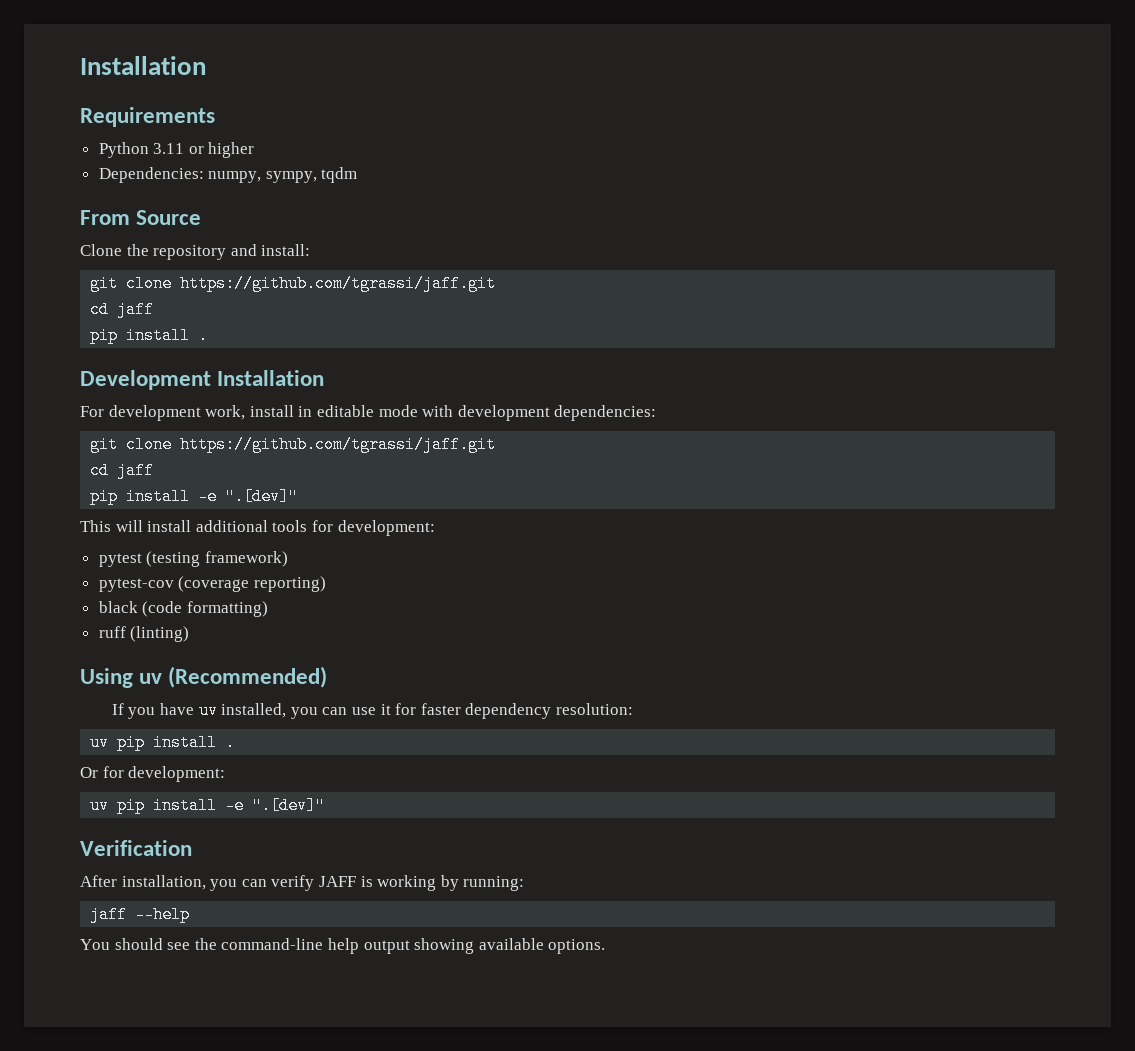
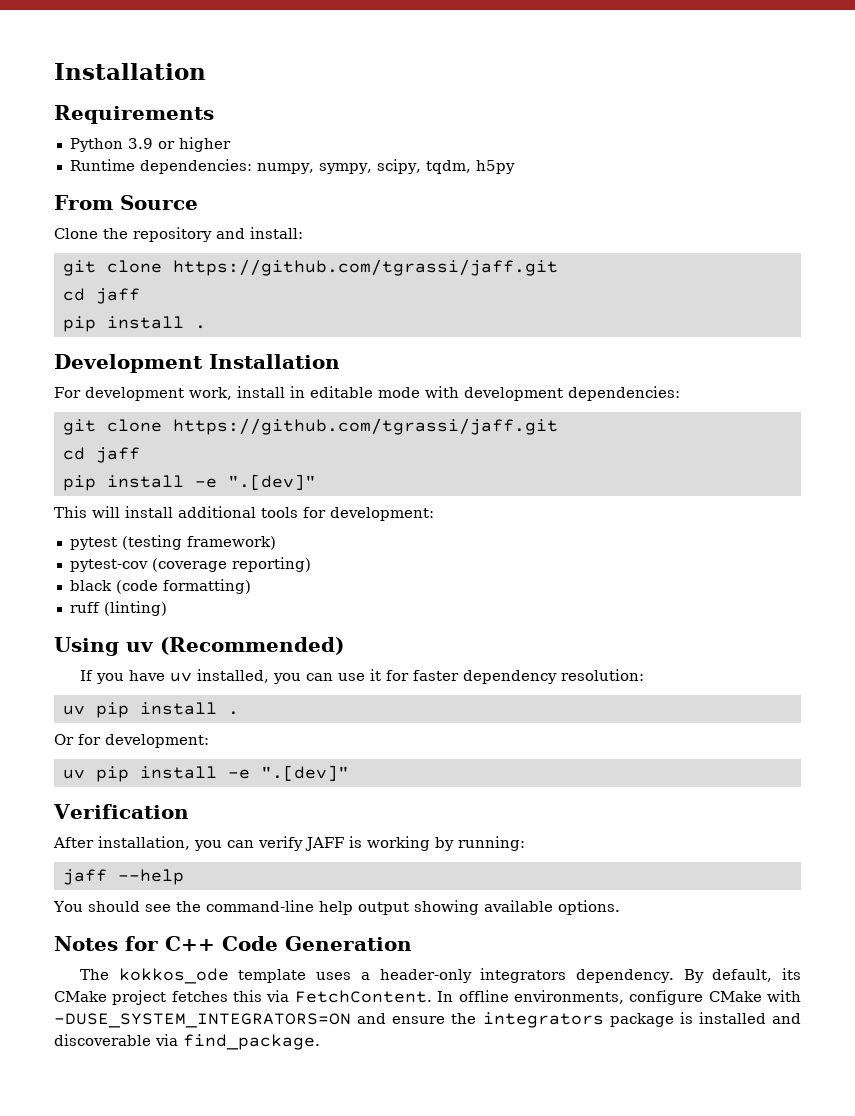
- Python 3.11 or higher
+ Python 3.9 or higher
- Dependencies: numpy, sympy, tqdm
+ Runtime dependencies: numpy, sympy, scipy, tqdm, h5py
+ Notes for C++ Code Generation
+ The kokkos_ode template uses a header-only integrators dependency. By default, its CMake project fetches this via FetchContent. In offline environments, configure CMake with -DUSE_SYSTEM_INTEGRATORS=ON and ensure the integrators package is installed and discoverable via find_package.

